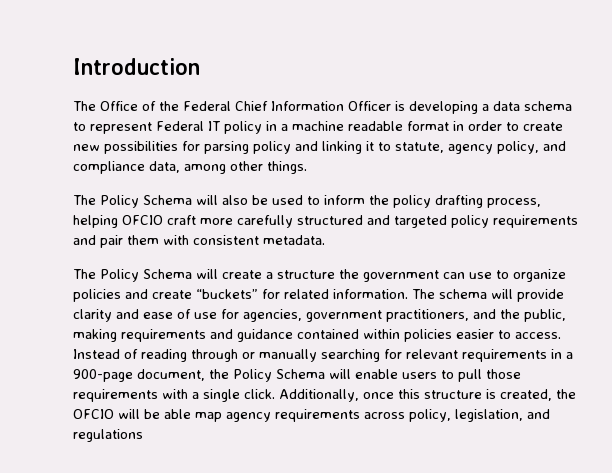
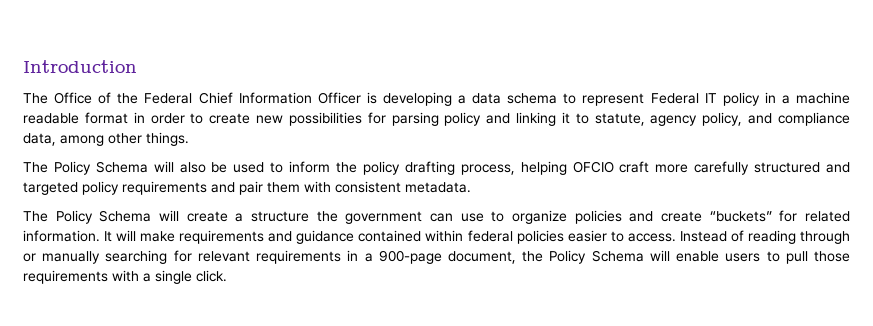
- The schema will provide clarity and ease of use for agencies, government practitioners, and the public, making requirements and guidance contained within policies easier to access.
+ It will make requirements and guidance contained within federal policies easier to access.
- Additionally, once this structure is created, the OFCIO will be able map agency requirements across policy, legislation, and regulations

